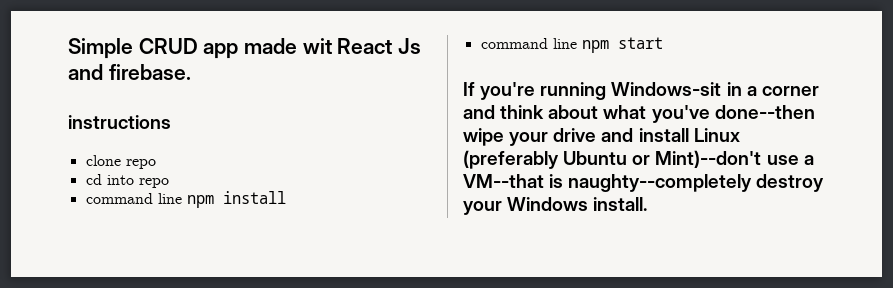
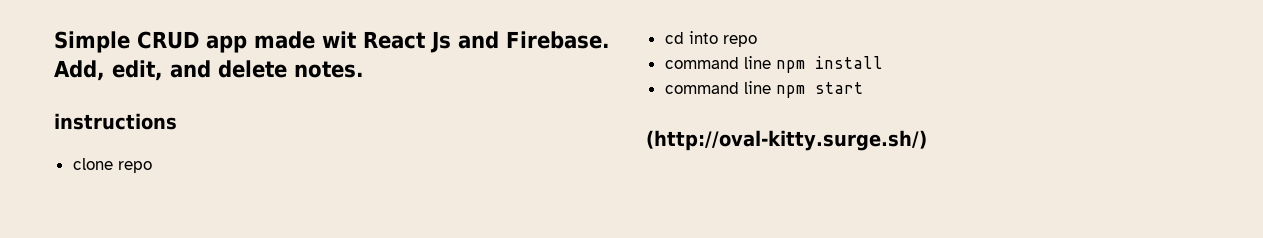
- Simple CRUD app made wit React Js and firebase.
+ Simple CRUD app made wit React Js and Firebase. Add, edit, and delete notes.
- If you're running Windows-sit in a corner and think about what you've done--then wipe your drive and install Linux (preferably Ubuntu or Mint)--don't use a VM--that is naughty--completely destroy your Windows install.
+ (http://oval-kitty.surge.sh/)

